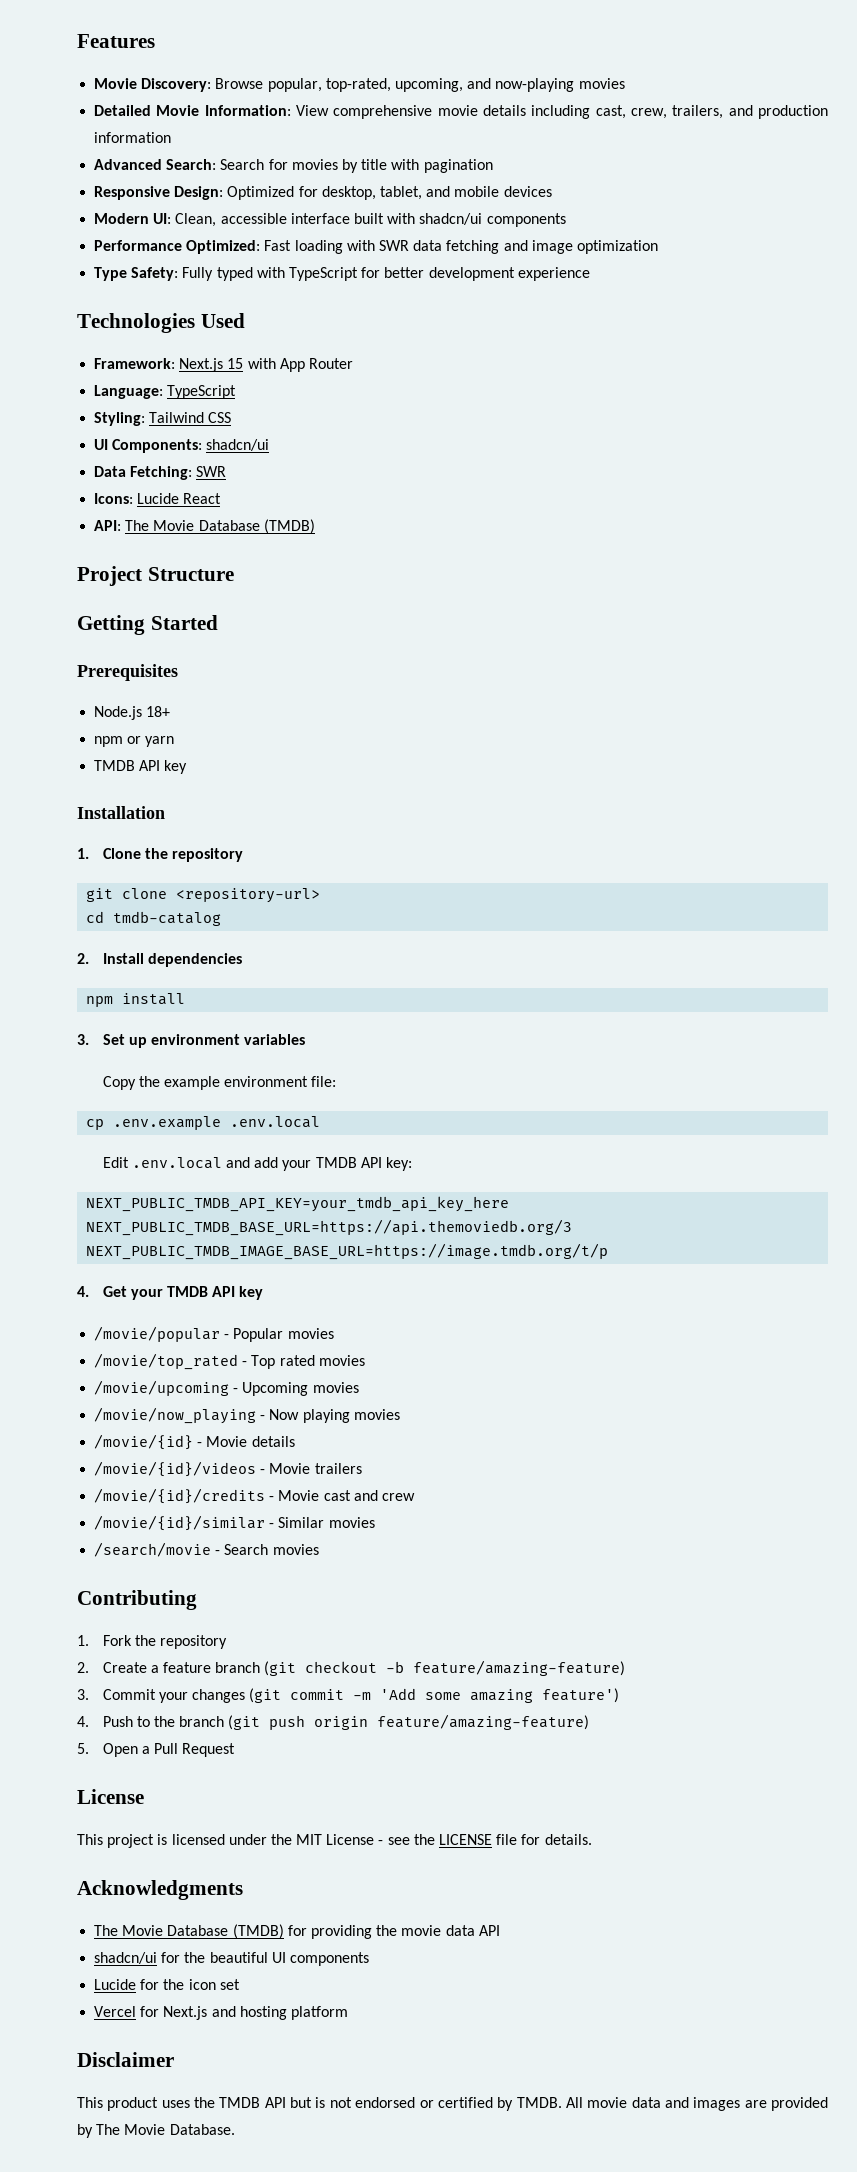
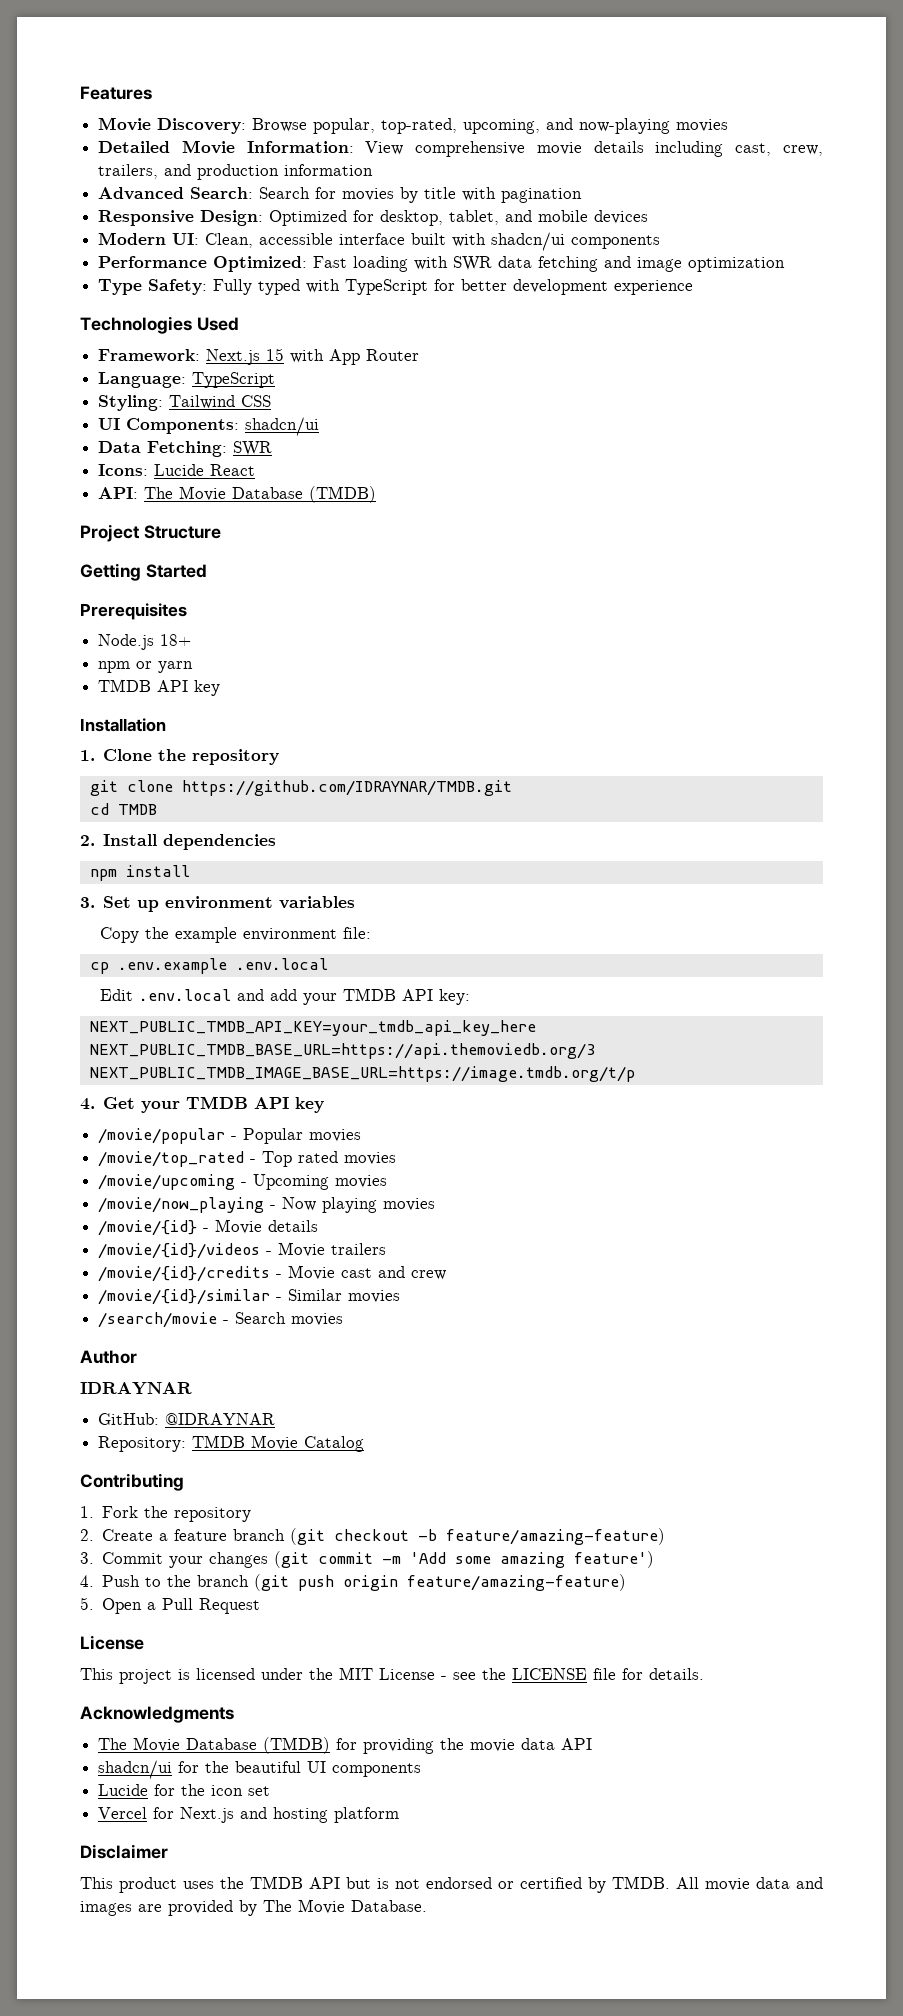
- git clone <repository-url>
+ git clone https://github.com/IDRAYNAR/TMDB.git
- cd tmdb-catalog
+ cd TMDB
+ Author
+ IDRAYNAR
+ GitHub: @IDRAYNAR
+ Repository: TMDB Movie Catalog

